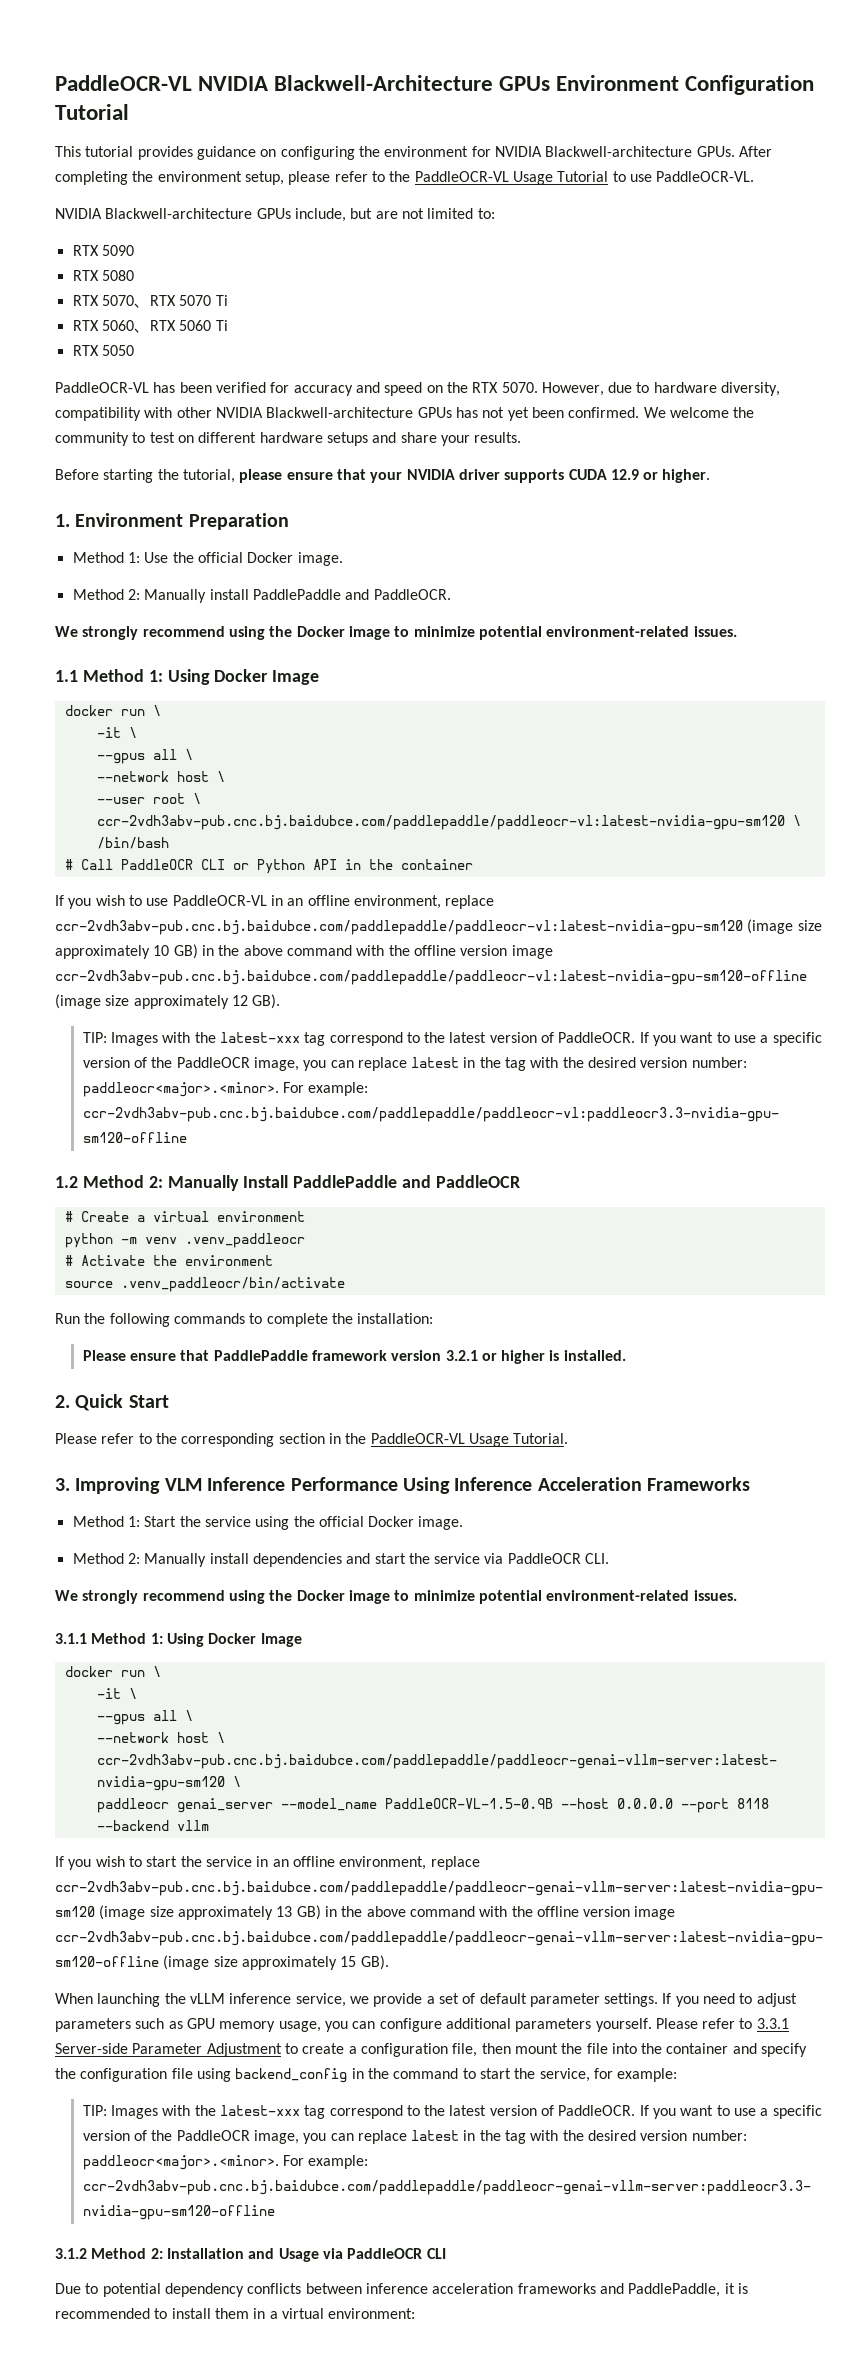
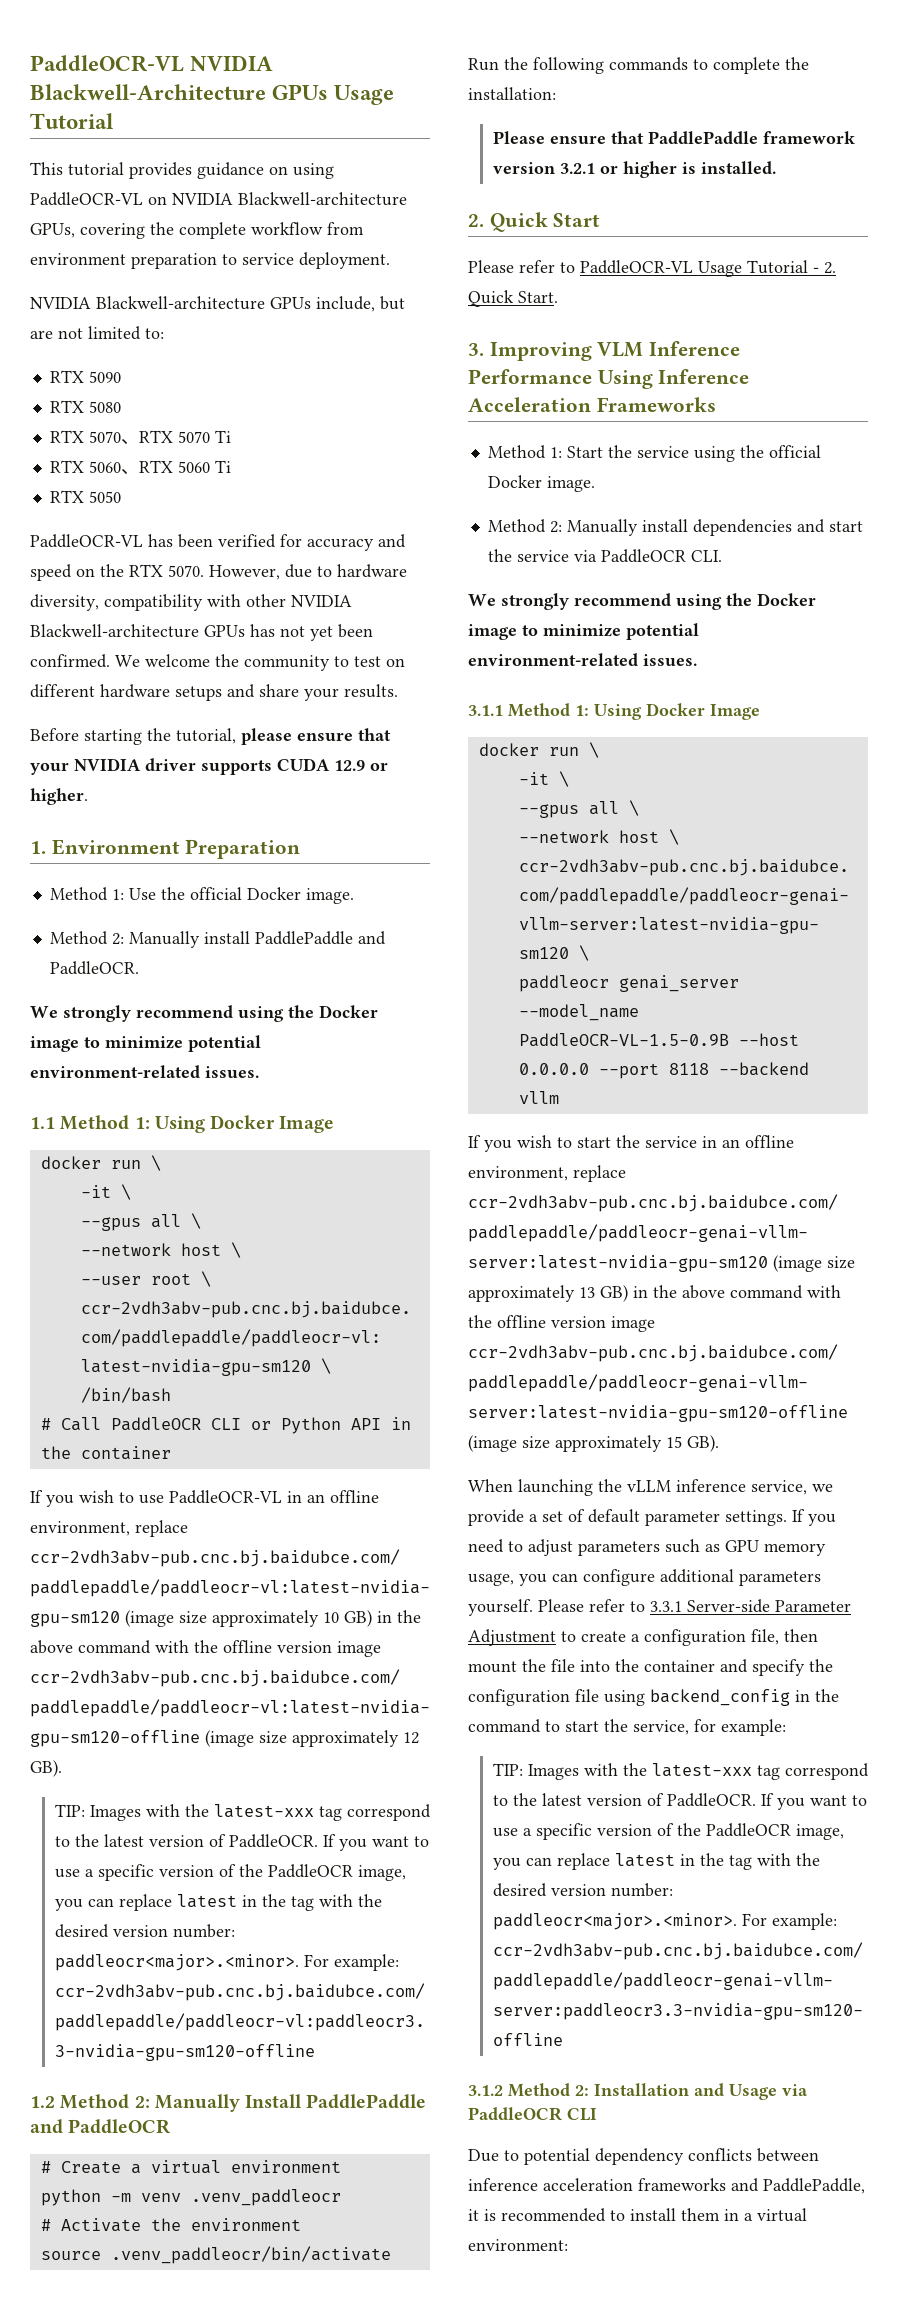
- PaddleOCR-VL NVIDIA Blackwell-Architecture GPUs Environment Configuration Tutorial
+ PaddleOCR-VL NVIDIA Blackwell-Architecture GPUs Usage Tutorial
- This tutorial provides guidance on configuring the environment for NVIDIA Blackwell-architecture GPUs. After completing the environment setup, please refer to the PaddleOCR-VL Usage Tutorial to use PaddleOCR-VL.
+ This tutorial provides guidance on using PaddleOCR-VL on NVIDIA Blackwell-architecture GPUs, covering the complete workflow from environment preparation to service deployment.
- Please refer to the corresponding section in the PaddleOCR-VL Usage Tutorial.
+ Please refer to PaddleOCR-VL Usage Tutorial - 2. Quick Start.

